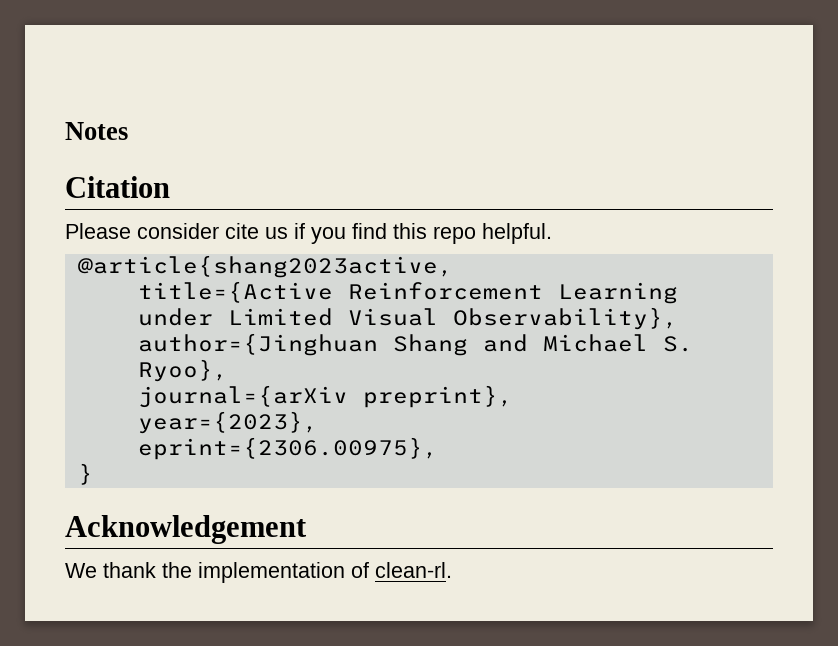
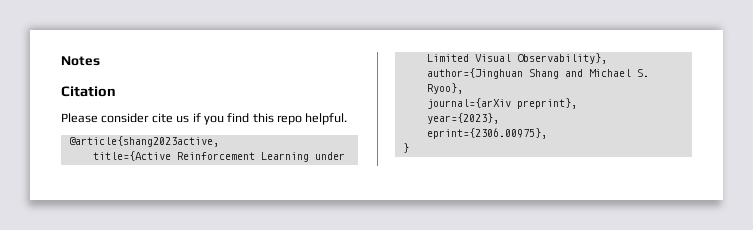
- Acknowledgement
- We thank the implementation of clean-rl.

